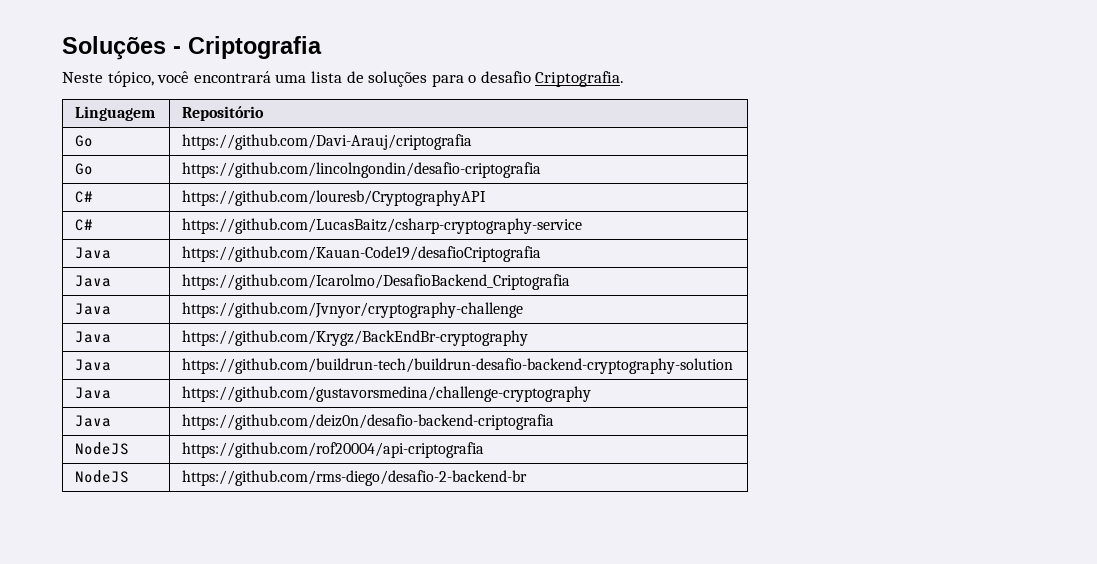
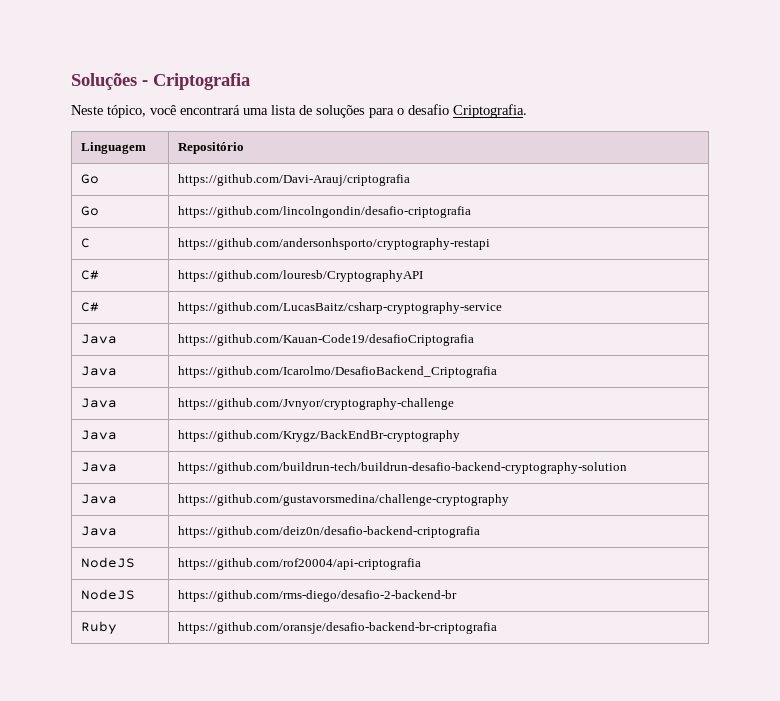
+ C | https://github.com/andersonhsporto/cryptography-restapi
+ Ruby | https://github.com/oransje/desafio-backend-br-criptografia

